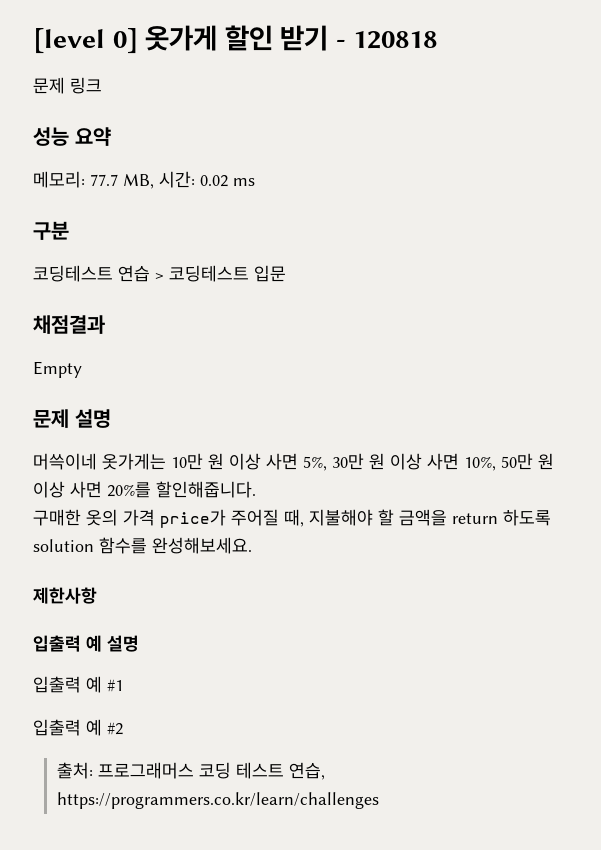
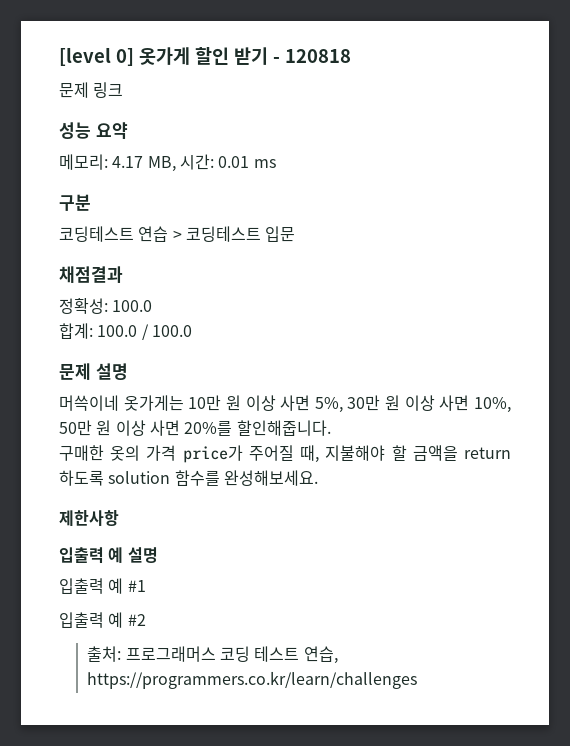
- 메모리: 77.7 MB, 시간: 0.02 ms
+ 메모리: 4.17 MB, 시간: 0.01 ms
- Empty
+ 정확성: 100.0
+ 합계: 100.0 / 100.0

